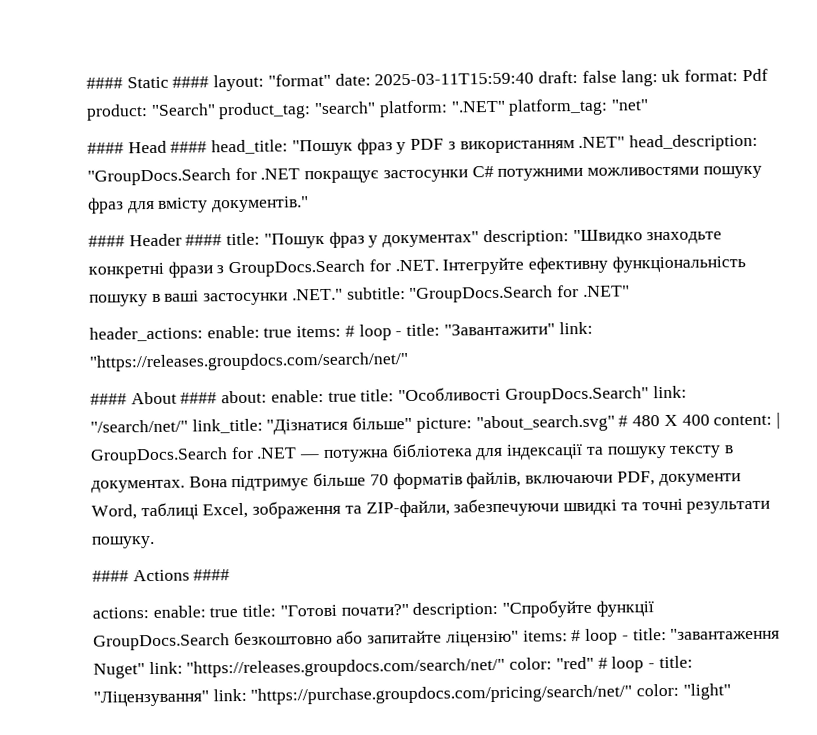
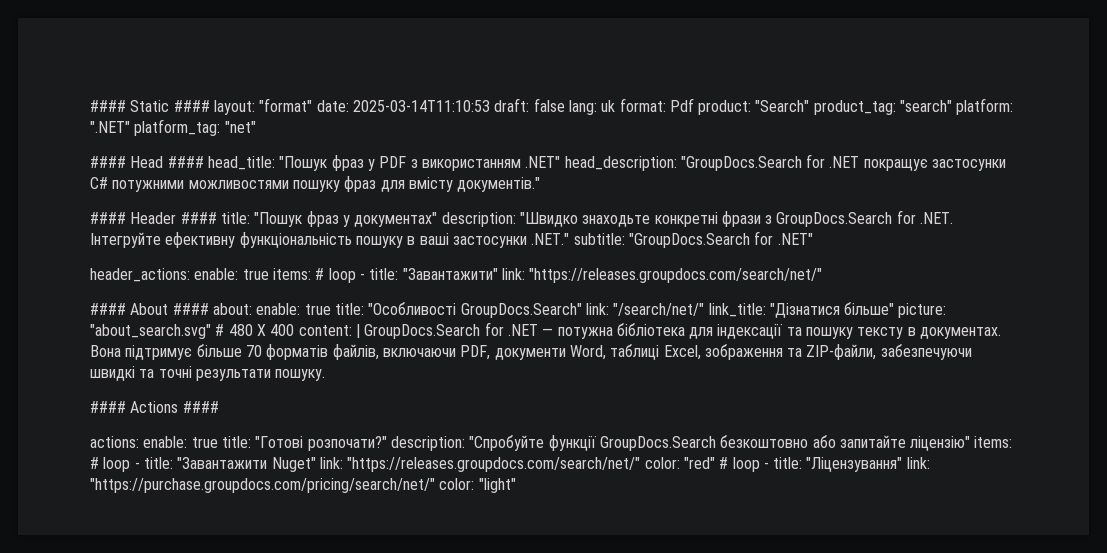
- #### Static #### layout: "format" date: 2025-03-11T15:59:40 draft: false lang: uk format: Pdf product: "Search" product_tag: "search" platform: ".NET" platform_tag: "net"
+ #### Static #### layout: "format" date: 2025-03-14T11:10:53 draft: false lang: uk format: Pdf product: "Search" product_tag: "search" platform: ".NET" platform_tag: "net"
- actions: enable: true title: "Готові почати?" description: "Спробуйте функції GroupDocs.Search безкоштовно або запитайте ліцензію" items: # loop - title: "завантаження Nuget" link: "https://releases.groupdocs.com/search/net/" color: "red" # loop - title: "Ліцензування" link: "https://purchase.groupdocs.com/pricing/search/net/" color: "light"
+ actions: enable: true title: "Готові розпочати?" description: "Спробуйте функції GroupDocs.Search безкоштовно або запитайте ліцензію" items: # loop - title: "Завантажити Nuget" link: "https://releases.groupdocs.com/search/net/" color: "red" # loop - title: "Ліцензування" link: "https://purchase.groupdocs.com/pricing/search/net/" color: "light"

